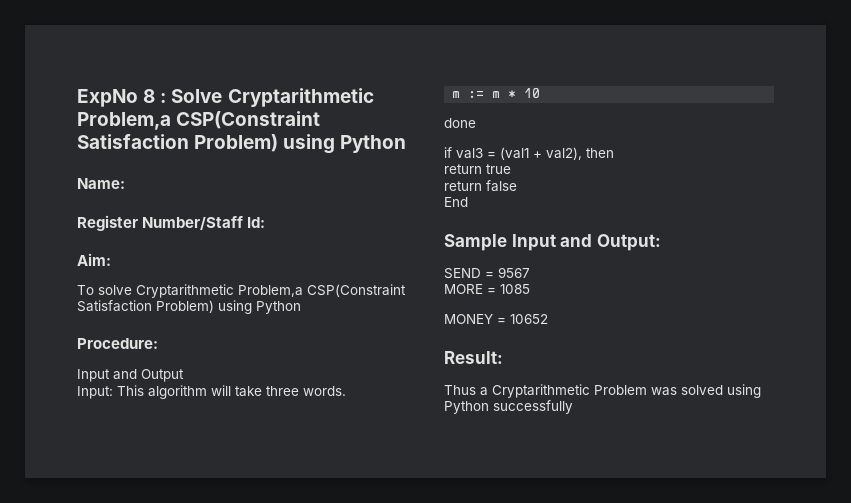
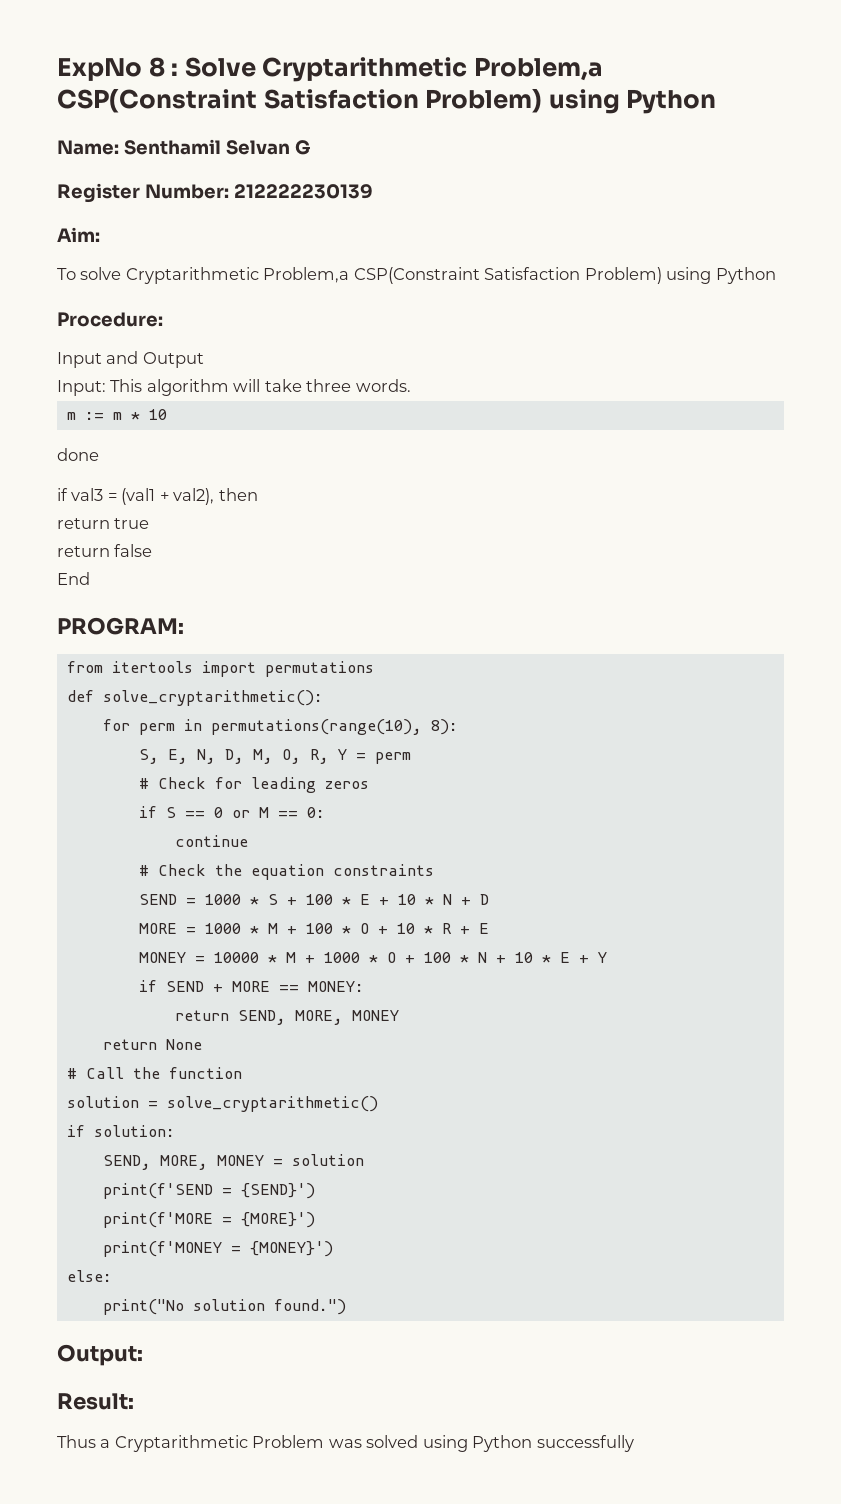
- Name:
+ Name: Senthamil Selvan G
- Register Number/Staff Id:
+ Register Number: 212222230139
- Sample Input and Output:
- SEND = 9567
- MORE = 1085
- MONEY = 10652
+ PROGRAM:
+ from itertools import permutations
+ def solve_cryptarithmetic():
+ for perm in permutations(range(10), 8):
+ S, E, N, D, M, O, R, Y = perm
+ # Check for leading zeros
+ if S == 0 or M == 0:
+ continue
+ # Check the equation constraints
+ SEND = 1000 * S + 100 * E + 10 * N + D
+ MORE = 1000 * M + 100 * O + 10 * R + E
+ MONEY = 10000 * M + 1000 * O + 100 * N + 10 * E + Y
+ if SEND + MORE == MONEY:
+ return SEND, MORE, MONEY
+ return None
+ # Call the function
+ solution = solve_cryptarithmetic()
+ if solution:
+ SEND, MORE, MONEY = solution
+ print(f'SEND = {SEND}')
+ print(f'MORE = {MORE}')
+ print(f'MONEY = {MONEY}')
+ else:
+ print("No solution found.")
+ Output:

